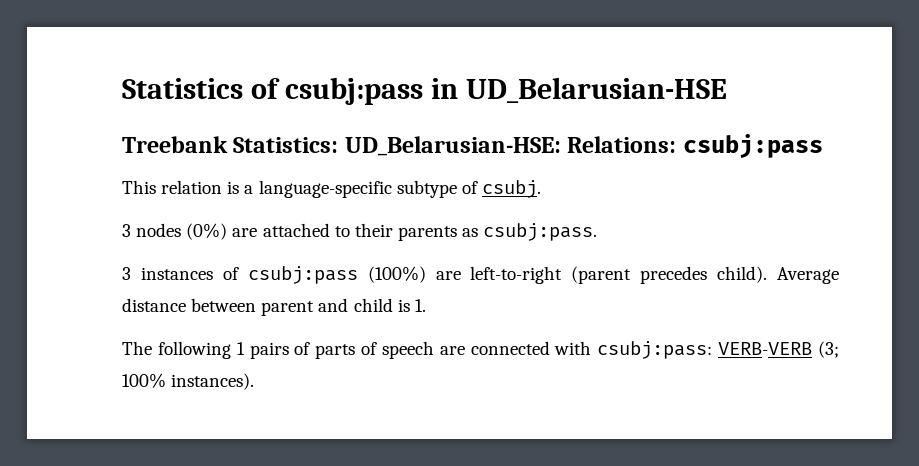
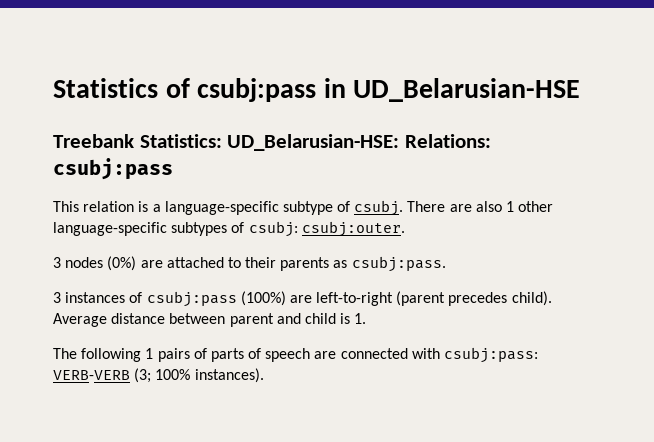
+ There are also 1 other language-specific subtypes of csubj: csubj:outer.

